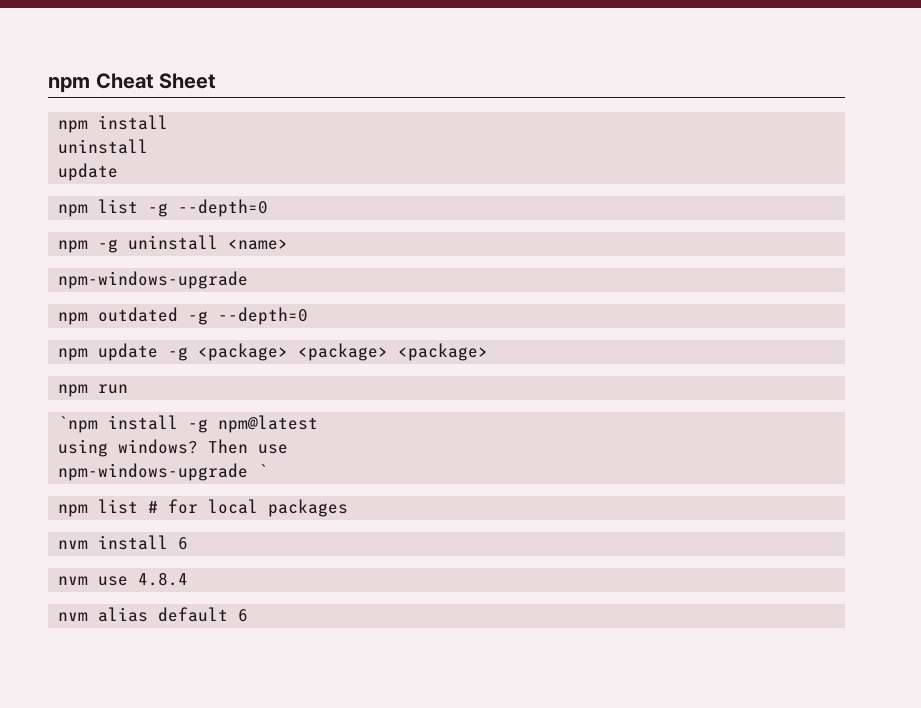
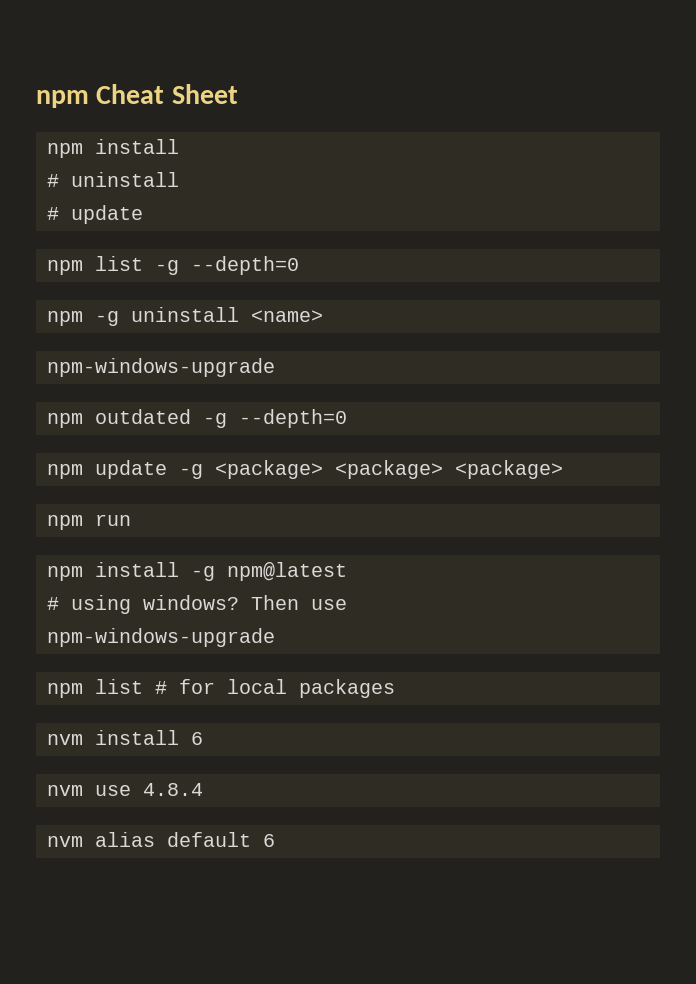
  npm Cheat Sheet
  npm install
- uninstall
- update
+ # uninstall
+ # update
- `npm install -g npm@latest
+ npm install -g npm@latest
- using windows?
+ # using windows?
  Then use
- npm-windows-upgrade `
+ npm-windows-upgrade

